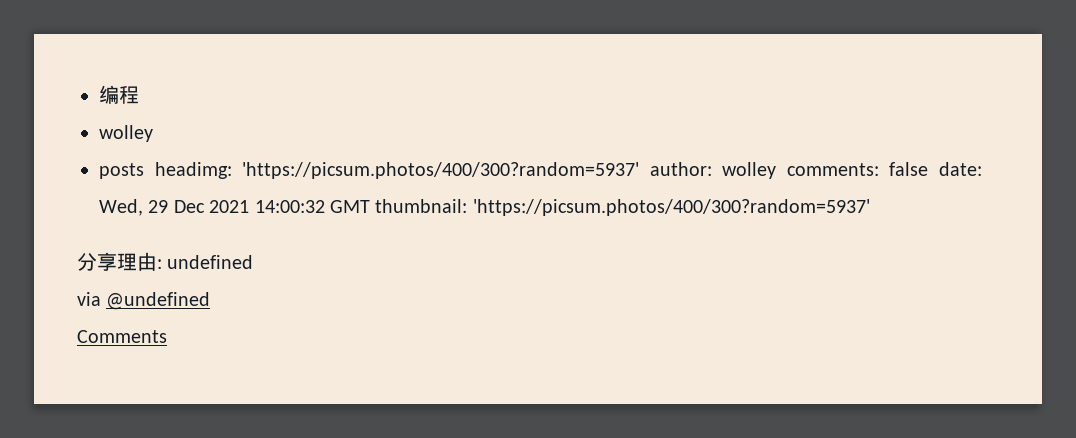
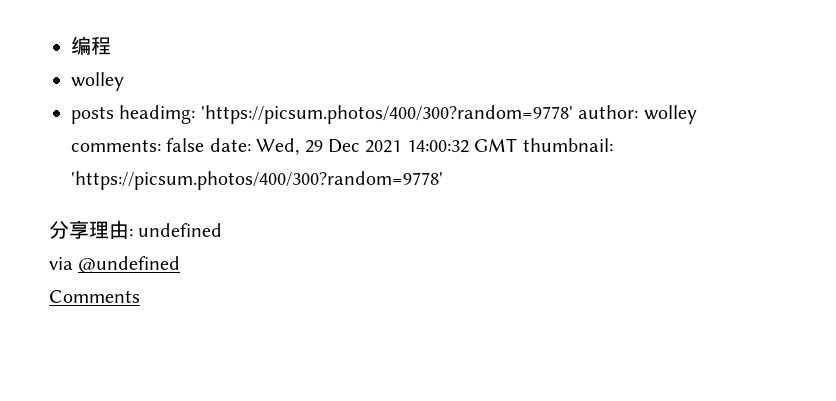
- posts headimg: 'https://picsum.photos/400/300?random=5937' author: wolley comments: false date: Wed, 29 Dec 2021 14:00:32 GMT thumbnail: 'https://picsum.photos/400/300?random=5937'
+ posts headimg: 'https://picsum.photos/400/300?random=9778' author: wolley comments: false date: Wed, 29 Dec 2021 14:00:32 GMT thumbnail: 'https://picsum.photos/400/300?random=9778'

